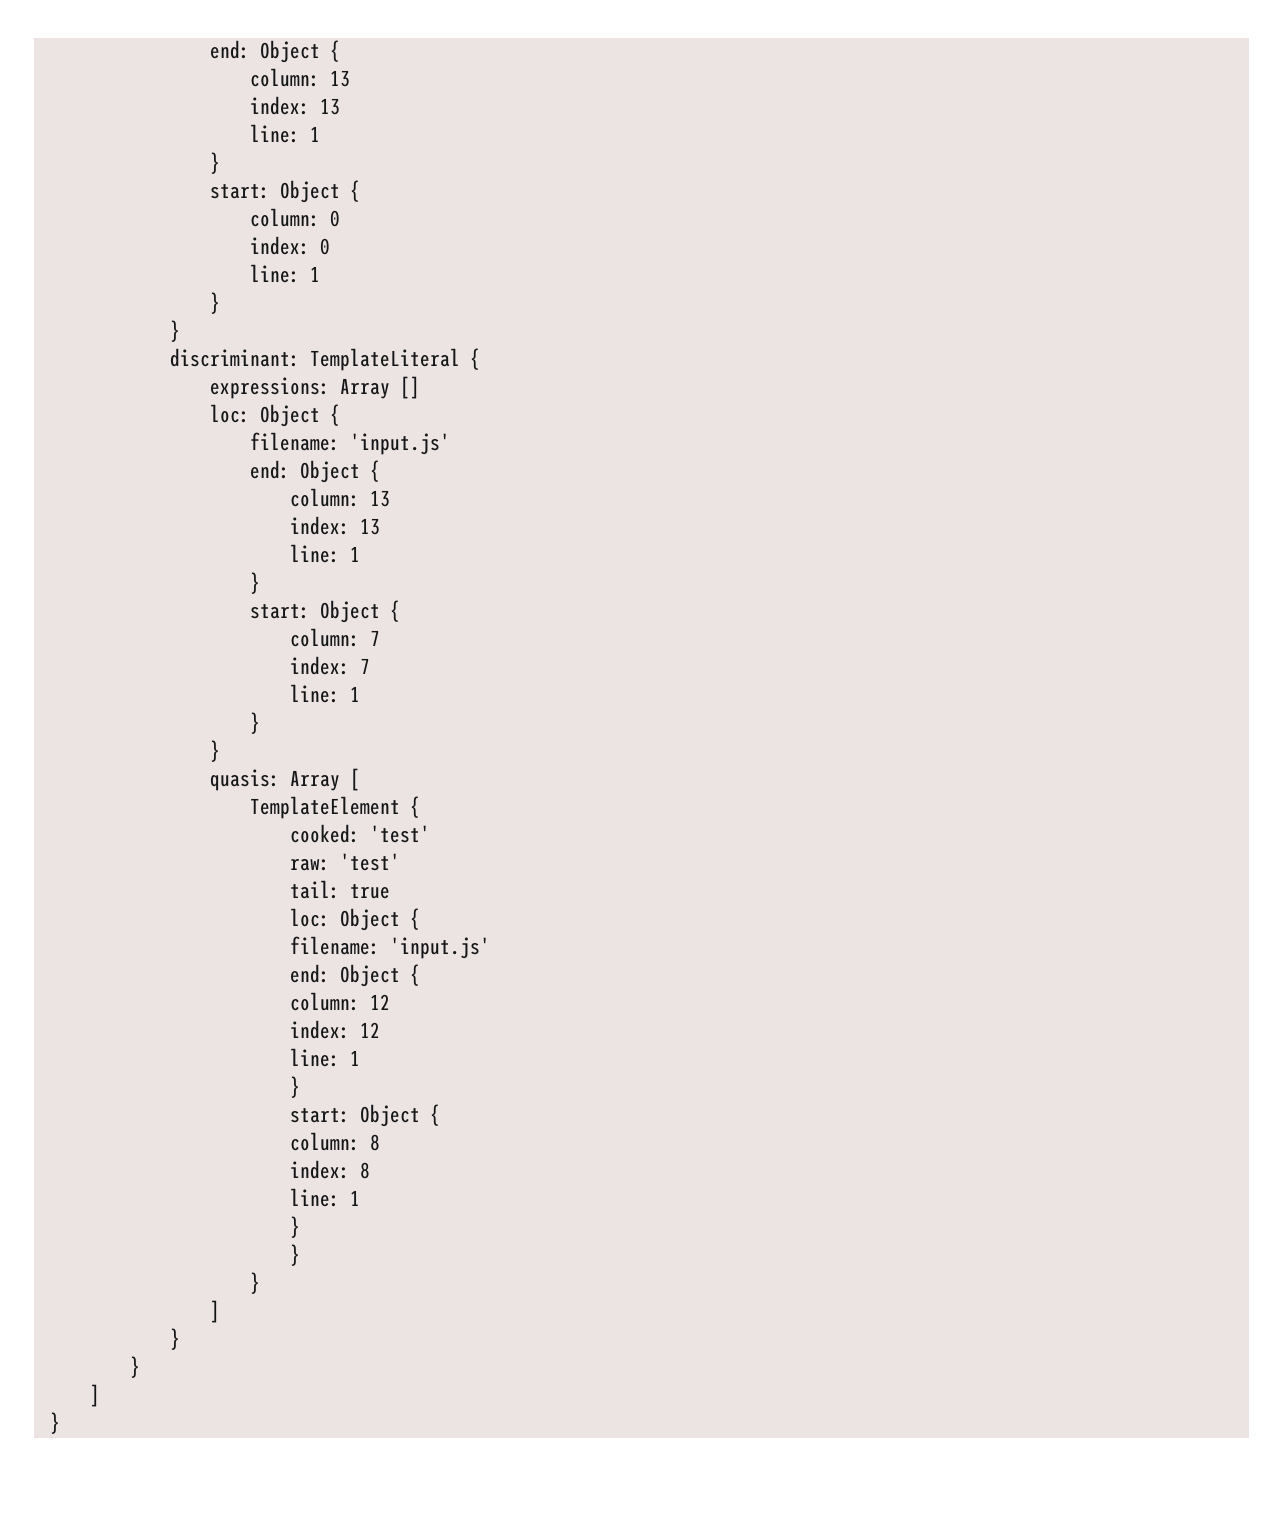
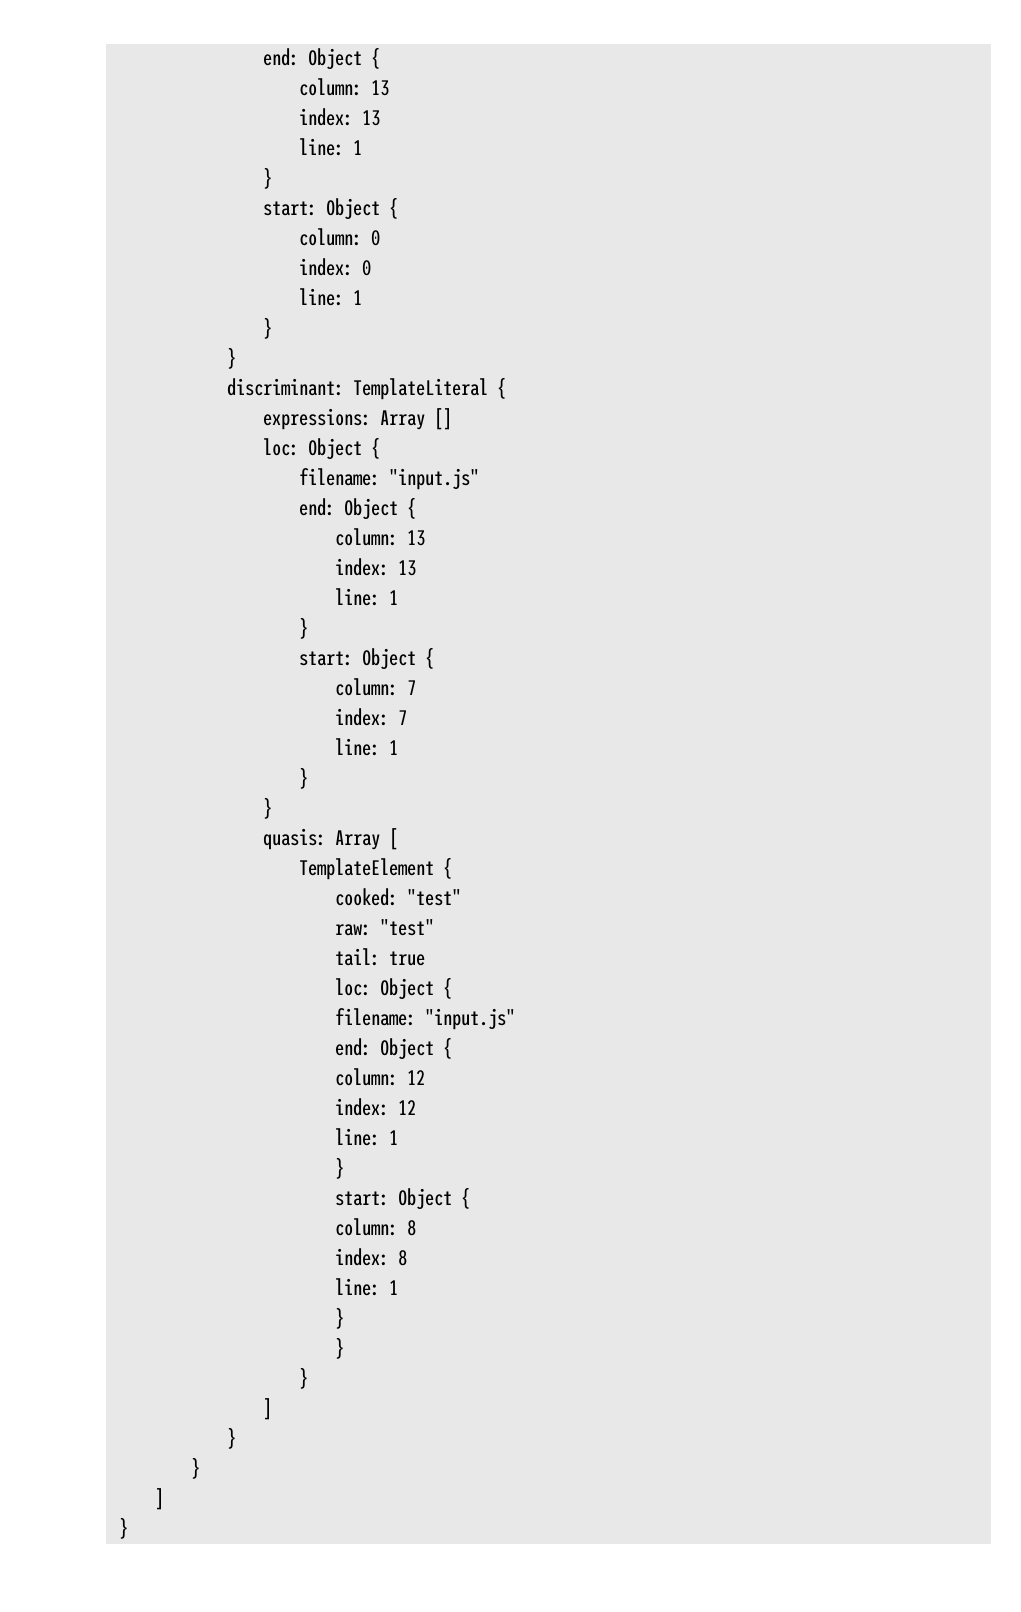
  expressions: Array []
  loc: Object {
- filename: 'input.js'
+ filename: "input.js"
- cooked: 'test'
+ cooked: "test"
- raw: 'test'
+ raw: "test"
  tail: true
  loc: Object {
- filename: 'input.js'
+ filename: "input.js"

